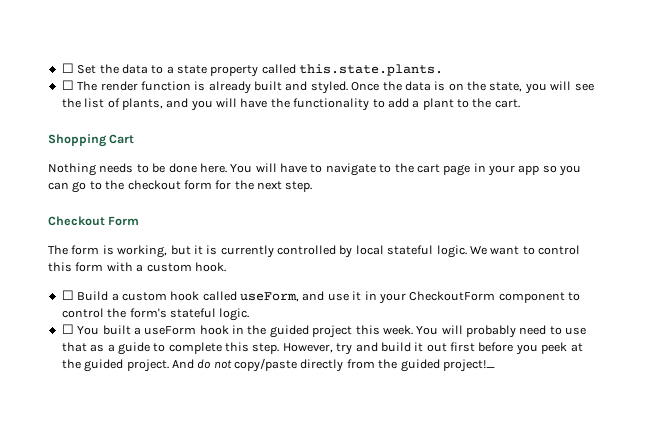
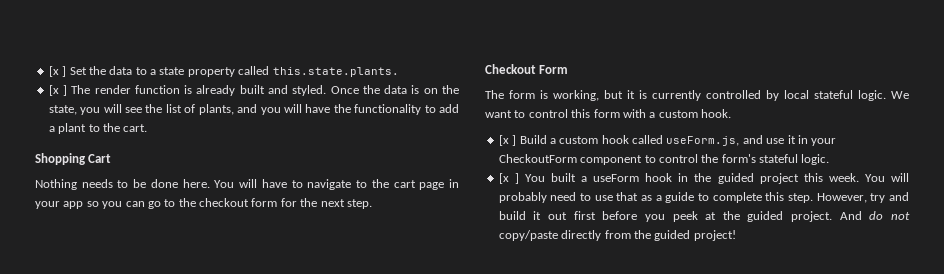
- ☐ Set the data to a state property called this.state.plants.
+ [x ] Set the data to a state property called this.state.plants.
- ☐ The render function is already built and styled.
+ [x ] The render function is already built and styled.
- ☐ Build a custom hook called useForm, and use it in your CheckoutForm component to control the form's stateful logic.
+ [x ] Build a custom hook called useForm.js, and use it in your CheckoutForm component to control the form's stateful logic.
- ☐ You built a useForm hook in the guided project this week.
+ [x ] You built a useForm hook in the guided project this week.
- And do not copy/paste directly from the guided project!_
+ And do not copy/paste directly from the guided project!

